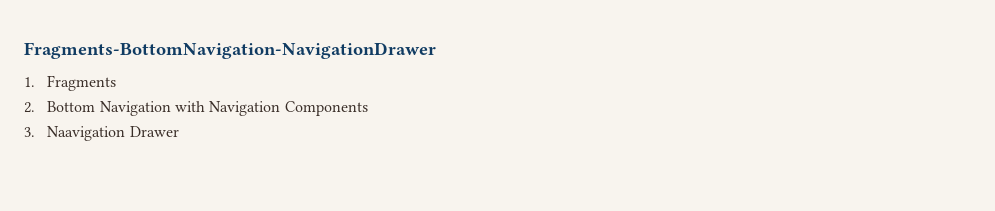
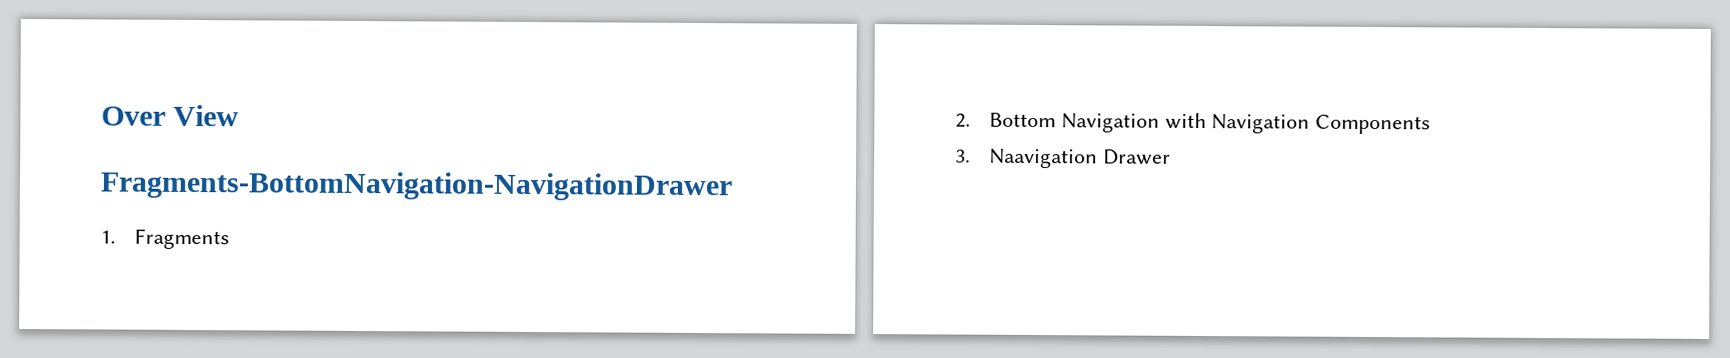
+ Over View

